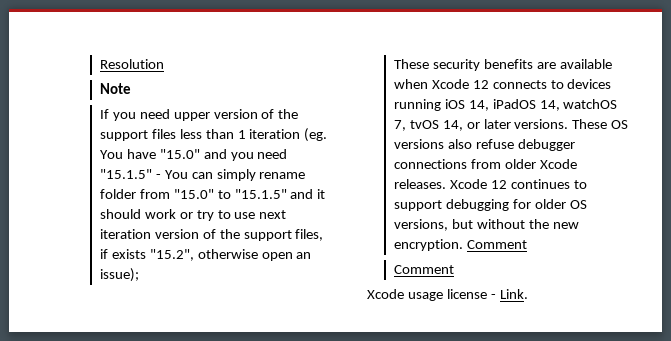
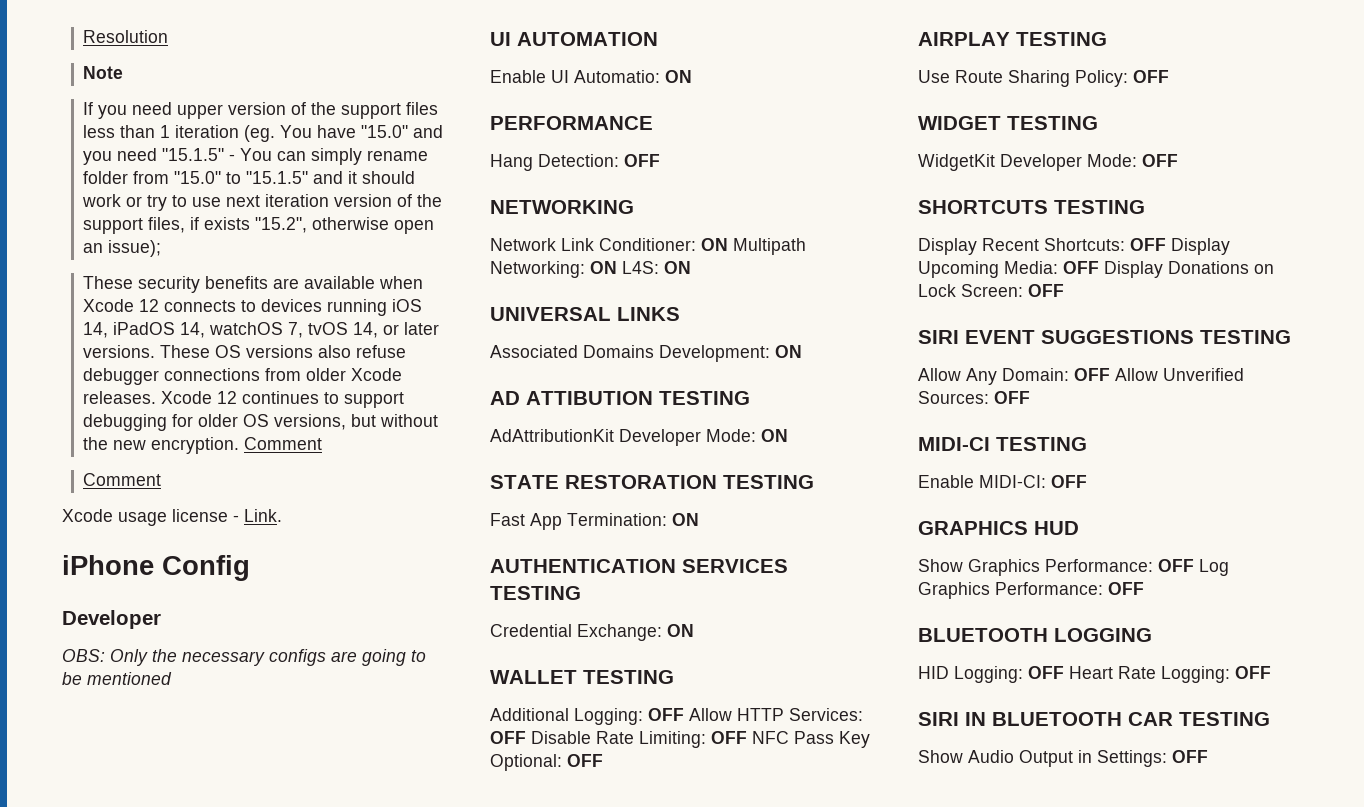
+ iPhone Config
+ Developer
+ OBS: Only the necessary configs are going to be mentioned
+ UI AUTOMATION
+ Enable UI Automatio: ON
+ PERFORMANCE
+ Hang Detection: OFF
+ NETWORKING
+ Network Link Conditioner: ON Multipath Networking: ON L4S: ON
+ UNIVERSAL LINKS
+ Associated Domains Development: ON
+ AD ATTIBUTION TESTING
+ AdAttributionKit Developer Mode: ON
+ STATE RESTORATION TESTING
+ Fast App Termination: ON
+ AUTHENTICATION SERVICES TESTING
+ Credential Exchange: ON
+ WALLET TESTING
+ Additional Logging: OFF Allow HTTP Services: OFF Disable Rate Limiting: OFF NFC Pass Key Optional: OFF
+ AIRPLAY TESTING
+ Use Route Sharing Policy: OFF
+ WIDGET TESTING
+ WidgetKit Developer Mode: OFF
+ SHORTCUTS TESTING
+ Display Recent Shortcuts: OFF Display Upcoming Media: OFF Display Donations on Lock Screen: OFF
+ SIRI EVENT SUGGESTIONS TESTING
+ Allow Any Domain: OFF Allow Unverified Sources: OFF
+ MIDI-CI TESTING
+ Enable MIDI-CI: OFF
+ GRAPHICS HUD
+ Show Graphics Performance: OFF Log Graphics Performance: OFF
+ BLUETOOTH LOGGING
+ HID Logging: OFF Heart Rate Logging: OFF
+ SIRI IN BLUETOOTH CAR TESTING
+ Show Audio Output in Settings: OFF

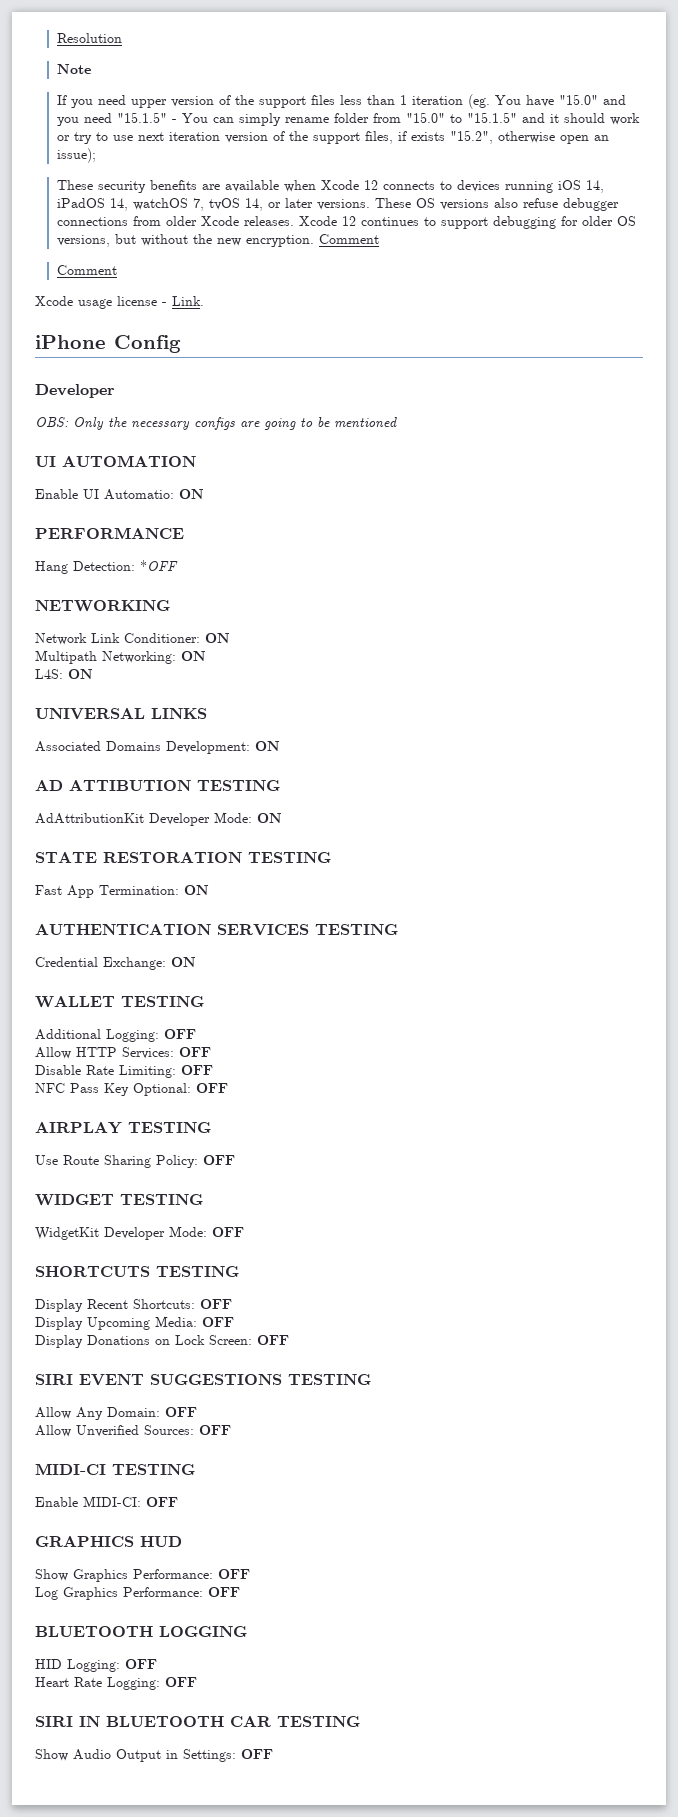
- Hang Detection: OFF
+ Hang Detection: *OFF
- Network Link Conditioner: ON Multipath Networking: ON L4S: ON
+ Network Link Conditioner: ON
+ Multipath Networking: ON
+ L4S: ON
- Additional Logging: OFF Allow HTTP Services: OFF Disable Rate Limiting: OFF NFC Pass Key Optional: OFF
+ Additional Logging: OFF
+ Allow HTTP Services: OFF
+ Disable Rate Limiting: OFF
+ NFC Pass Key Optional: OFF
- Display Recent Shortcuts: OFF Display Upcoming Media: OFF Display Donations on Lock Screen: OFF
+ Display Recent Shortcuts: OFF
+ Display Upcoming Media: OFF
+ Display Donations on Lock Screen: OFF
- Allow Any Domain: OFF Allow Unverified Sources: OFF
+ Allow Any Domain: OFF
+ Allow Unverified Sources: OFF
- Show Graphics Performance: OFF Log Graphics Performance: OFF
+ Show Graphics Performance: OFF
+ Log Graphics Performance: OFF
- HID Logging: OFF Heart Rate Logging: OFF
+ HID Logging: OFF
+ Heart Rate Logging: OFF

